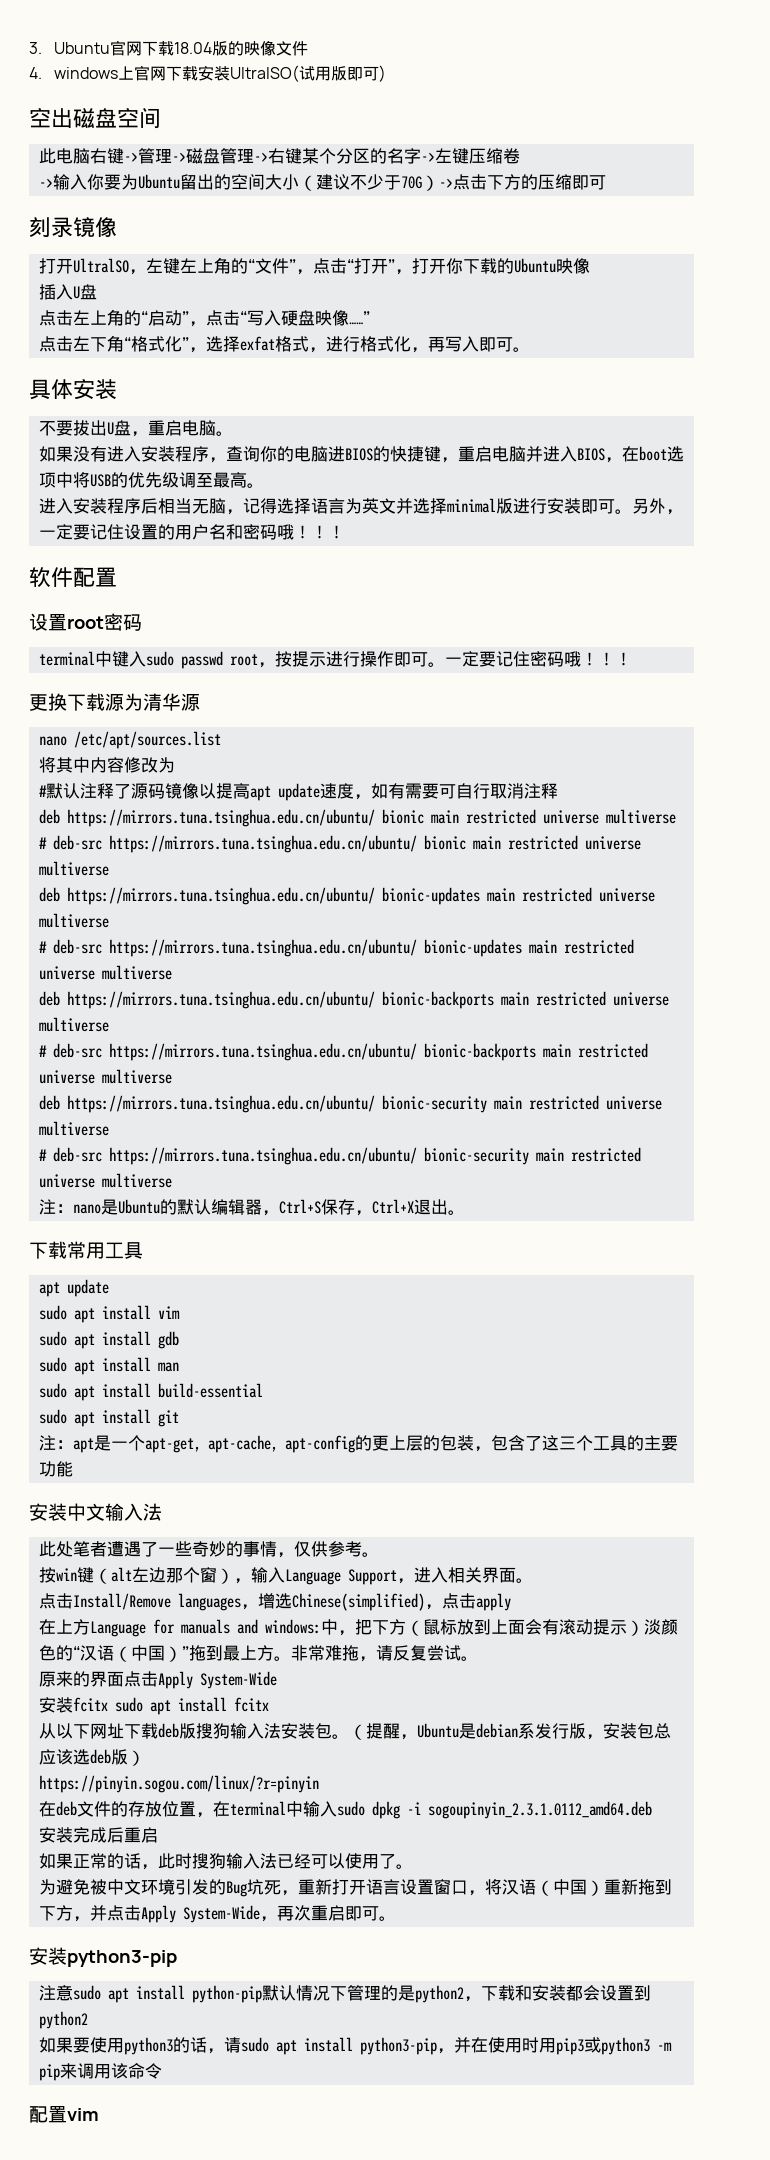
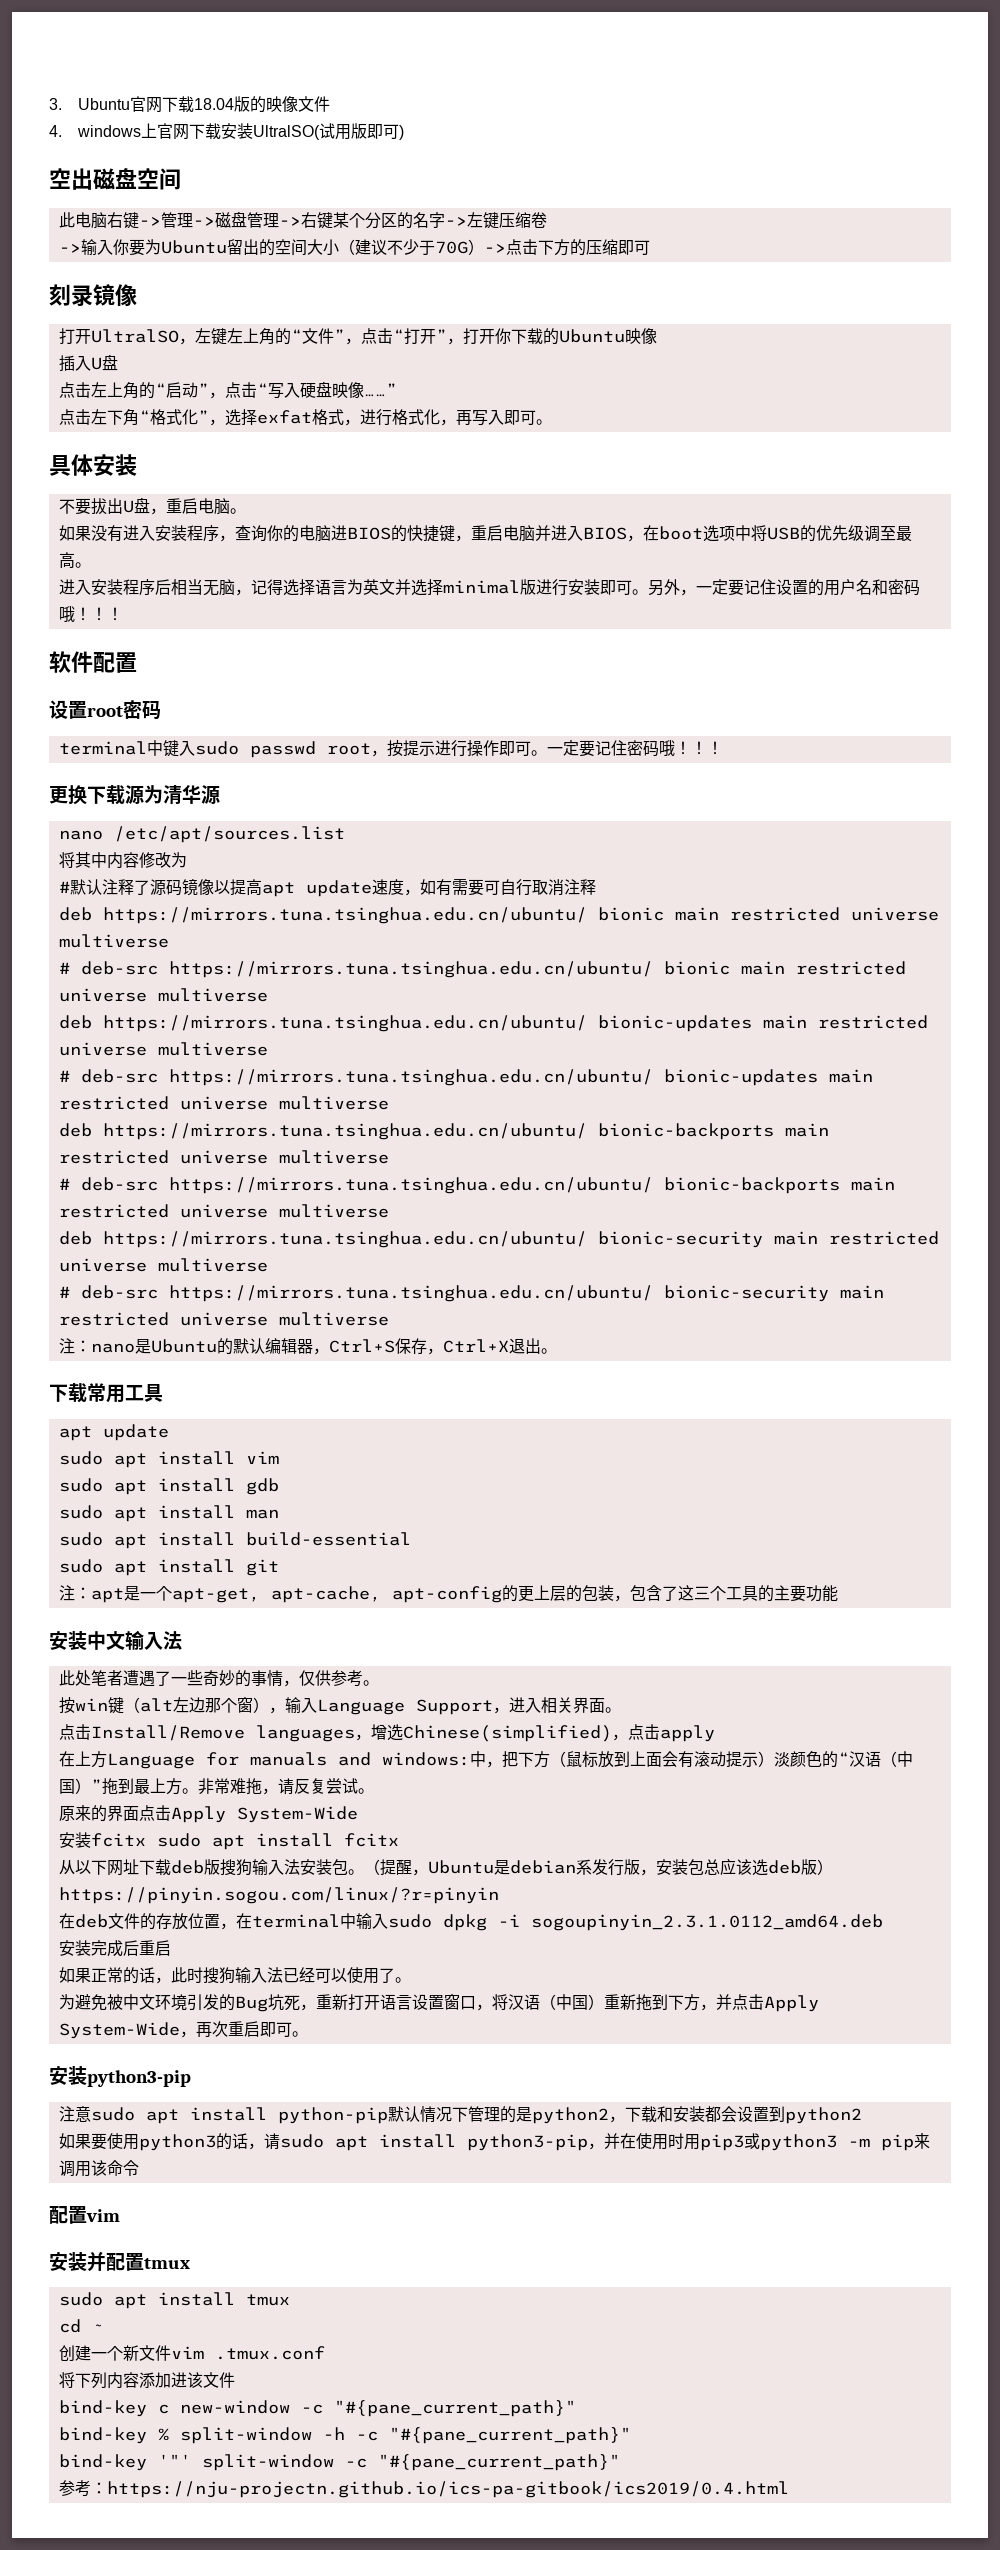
+ 安装并配置tmux
+ sudo apt install tmux
+ cd ~
+ 创建一个新文件vim .tmux.conf
+ 将下列内容添加进该文件
+ bind-key c new-window -c "#{pane_current_path}"
+ bind-key % split-window -h -c "#{pane_current_path}"
+ bind-key '"' split-window -c "#{pane_current_path}"
+ 参考：https://nju-projectn.github.io/ics-pa-gitbook/ics2019/0.4.html

